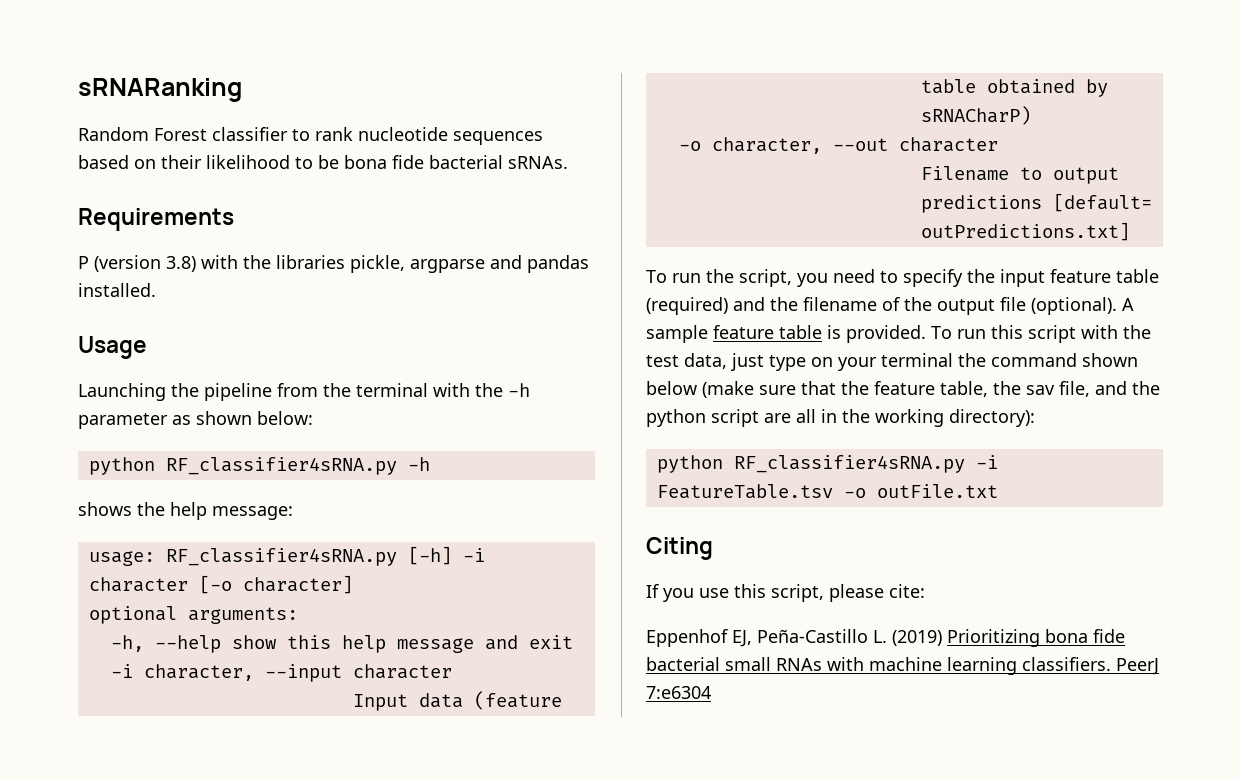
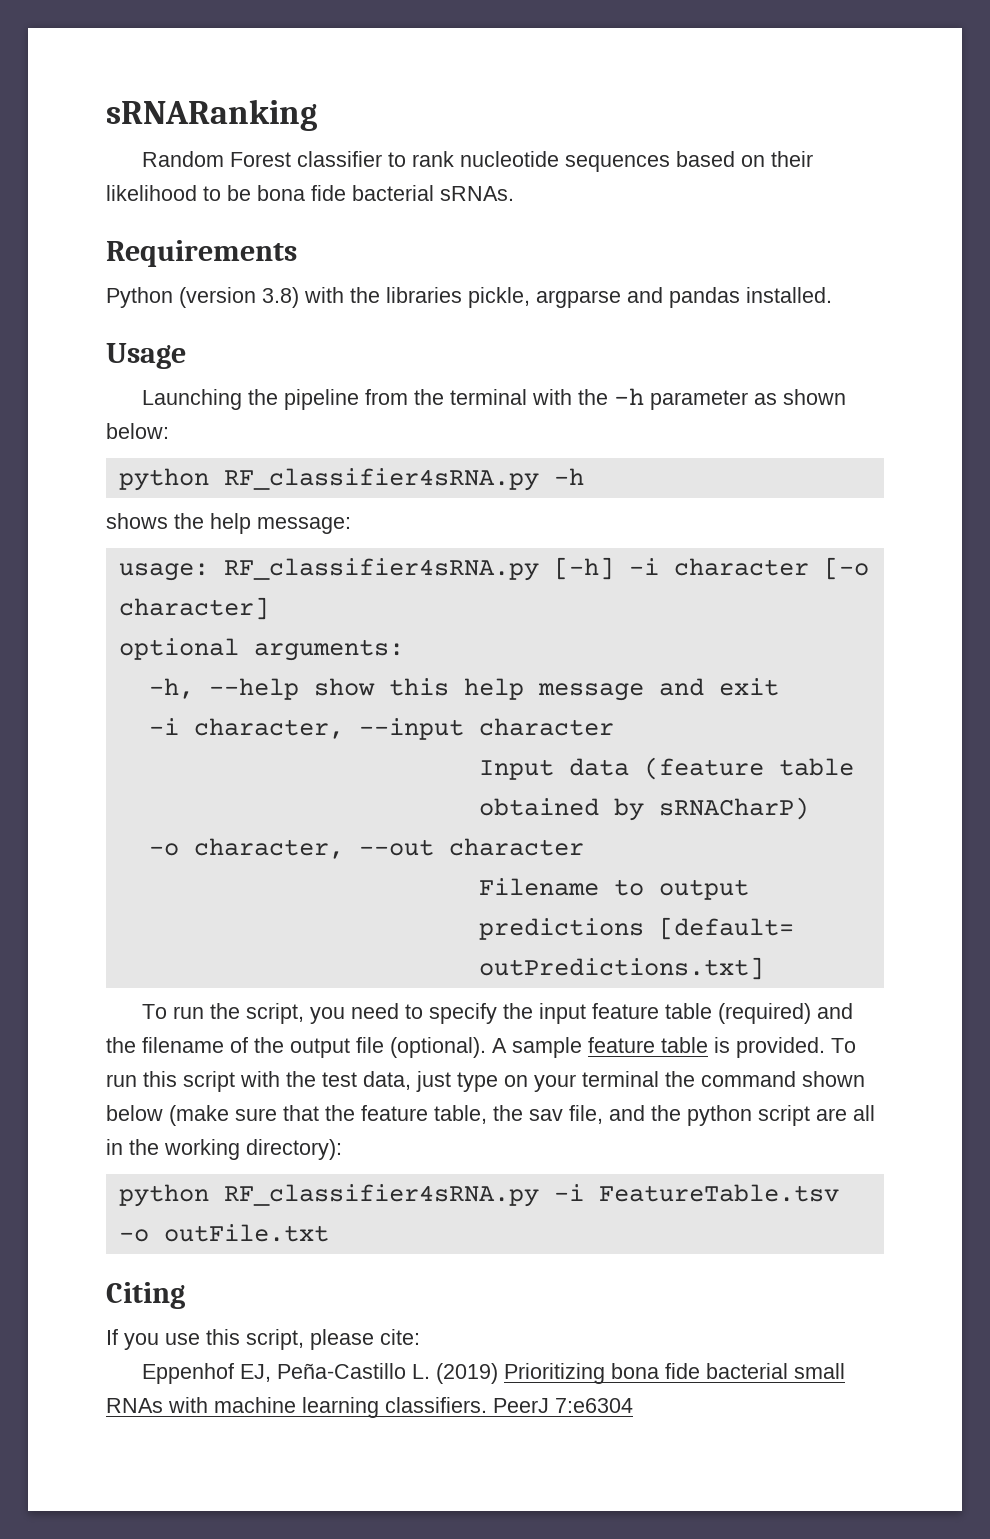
- P (version 3.8) with the libraries pickle, argparse and pandas installed.
+ Python (version 3.8) with the libraries pickle, argparse and pandas installed.

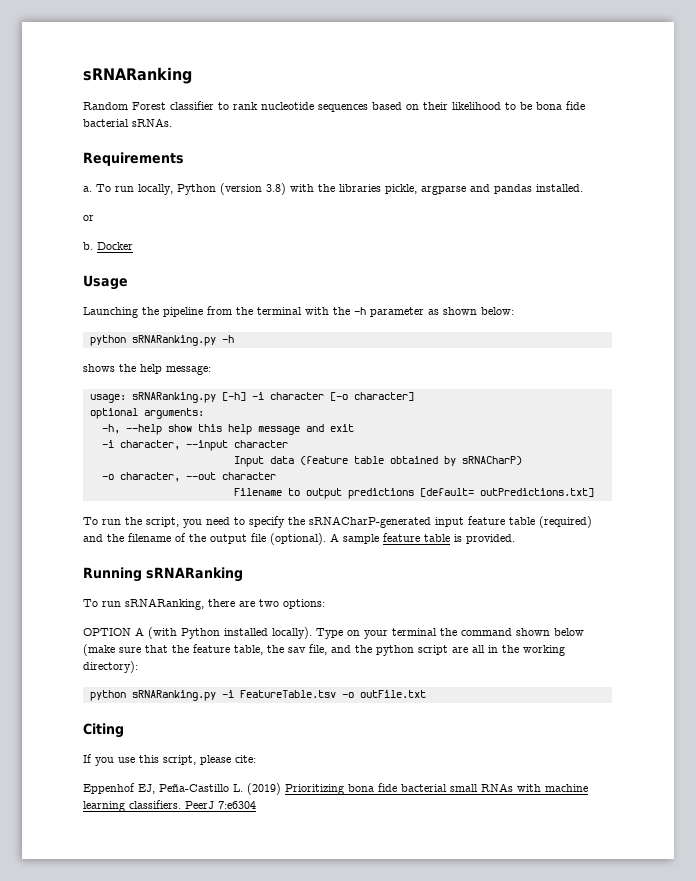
- Python (version 3.8) with the libraries pickle, argparse and pandas installed.
+ a. To run locally, Python (version 3.8) with the libraries pickle, argparse and pandas installed.
+ or
+ b. Docker
- python RF_classifier4sRNA.py -h
+ python sRNARanking.py -h
- usage: RF_classifier4sRNA.py [-h] -i character [-o character]
+ usage: sRNARanking.py [-h] -i character [-o character]
- To run the script, you need to specify the input feature table (required) and the filename of the output file (optional).
+ To run the script, you need to specify the sRNACharP-generated input feature table (required) and the filename of the output file (optional).
- A sample feature table is provided. To run this script with the test data, just type on your terminal the command shown below (make sure that the feature table, the sav file, and the python script are all in the working directory):
+ A sample feature table is provided.
+ Running sRNARanking
+ To run sRNARanking, there are two options:
+ OPTION A (with Python installed locally). Type on your terminal the command shown below (make sure that the feature table, the sav file, and the python script are all in the working directory):
- python RF_classifier4sRNA.py -i FeatureTable.tsv -o outFile.txt
+ python sRNARanking.py -i FeatureTable.tsv -o outFile.txt

